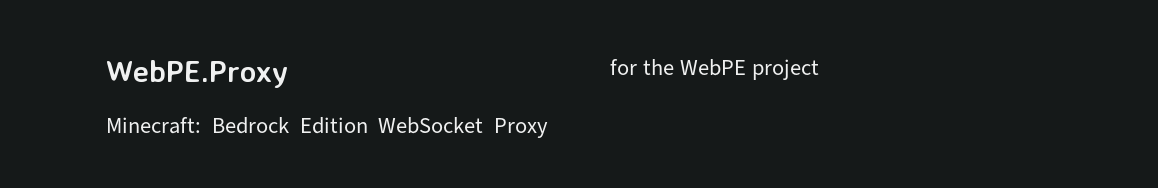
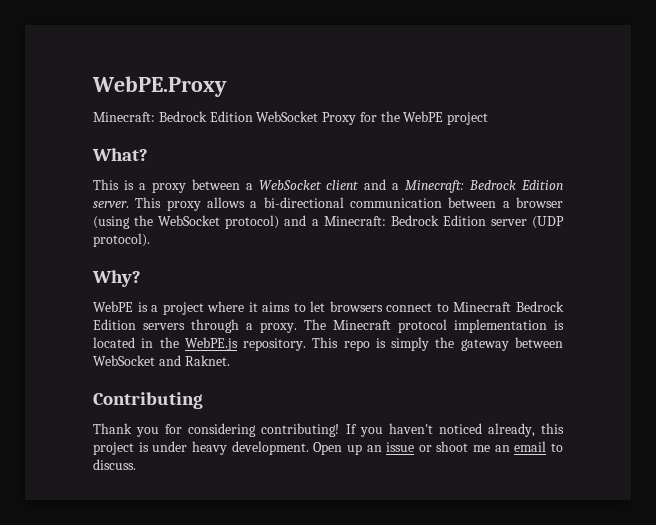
+ What?
+ This is a proxy between a WebSocket client and a Minecraft: Bedrock Edition server. This proxy allows a bi-directional communication between a browser (using the WebSocket protocol) and a Minecraft: Bedrock Edition server (UDP protocol).
+ Why?
+ WebPE is a project where it aims to let browsers connect to Minecraft Bedrock Edition servers through a proxy. The Minecraft protocol implementation is located in the WebPE.js repository. This repo is simply the gateway between WebSocket and Raknet.
+ Contributing
+ Thank you for considering contributing! If you haven't noticed already, this project is under heavy development. Open up an issue or shoot me an email to discuss.

